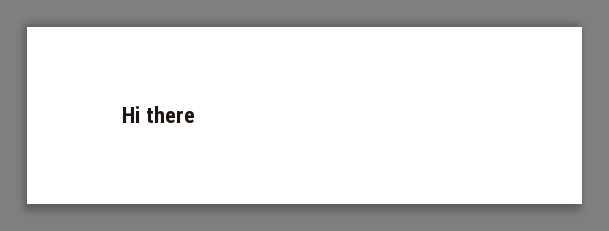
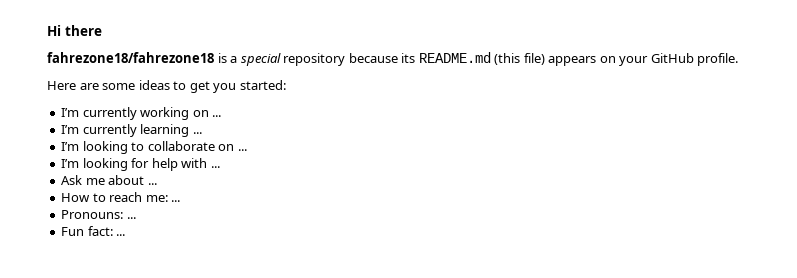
+ fahrezone18/fahrezone18 is a special repository because its README.md (this file) appears on your GitHub profile.
+ Here are some ideas to get you started:
+ I’m currently working on ...
+ I’m currently learning ...
+ I’m looking to collaborate on ...
+ I’m looking for help with ...
+ Ask me about ...
+ How to reach me: ...
+ Pronouns: ...
+ Fun fact: ...

